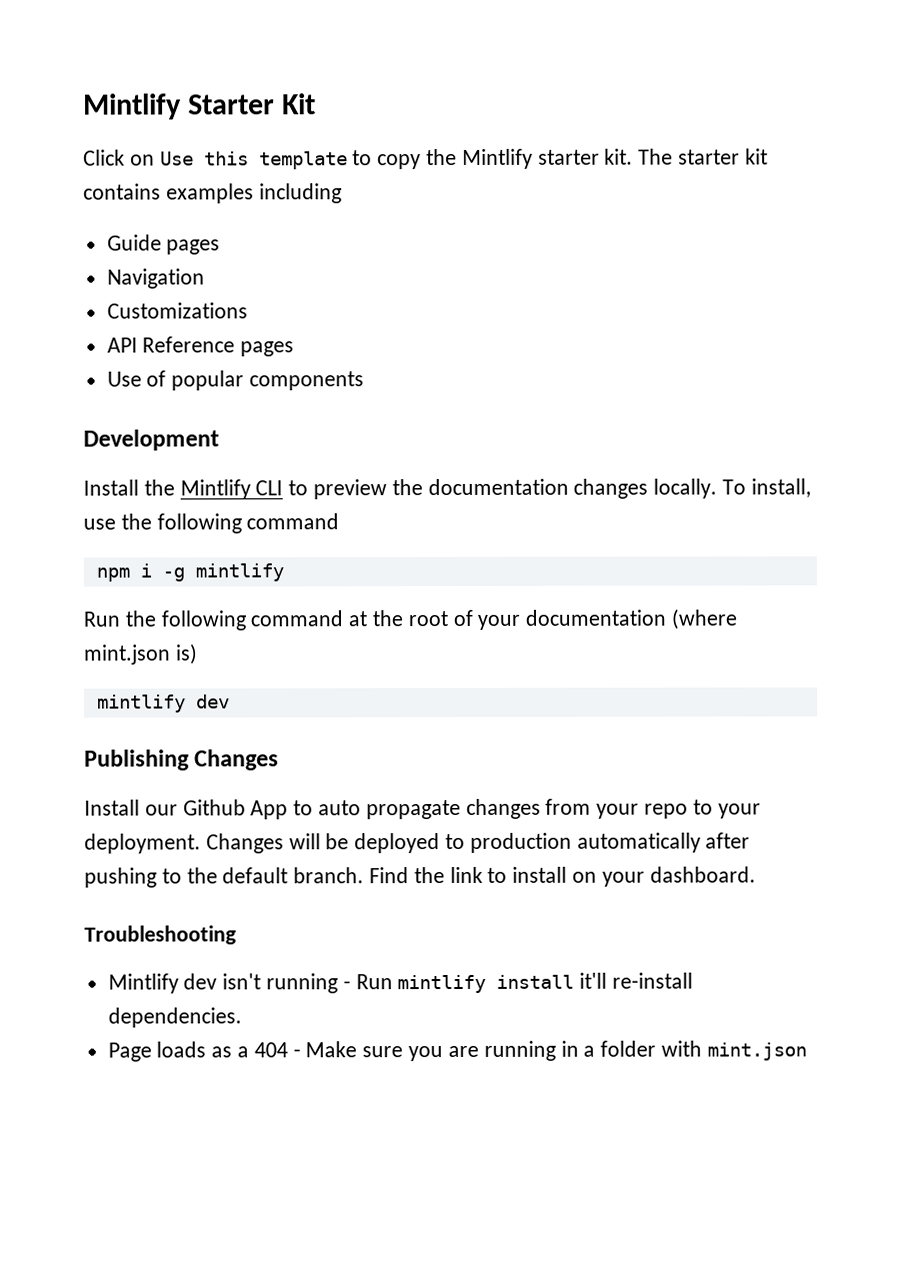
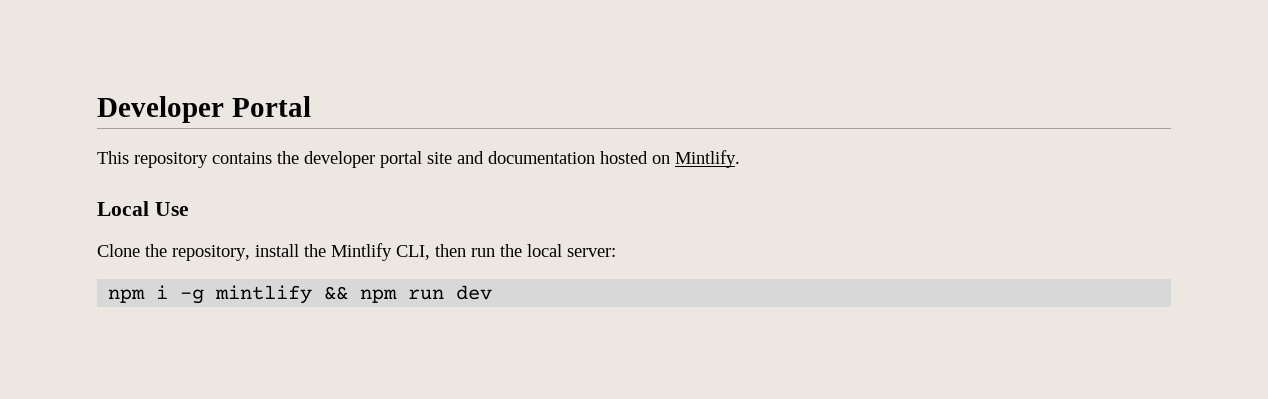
- Mintlify Starter Kit
- Click on Use this template to copy the Mintlify starter kit. The starter kit contains examples including
- Guide pages
- Navigation
- Customizations
- API Reference pages
- Use of popular components
- Development
- Install the Mintlify CLI to preview the documentation changes locally. To install, use the following command
- npm i -g mintlify
- Run the following command at the root of your documentation (where mint.json is)
- mintlify dev
- Publishing Changes
- Install our Github App to auto propagate changes from your repo to your deployment. Changes will be deployed to production automatically after pushing to the default branch. Find the link to install on your dashboard.
- Troubleshooting
- Mintlify dev isn't running - Run mintlify install it'll re-install dependencies.
- Page loads as a 404 - Make sure you are running in a folder with mint.json
+ Developer Portal
+ This repository contains the developer portal site and documentation hosted on Mintlify.
+ Local Use
+ Clone the repository, install the Mintlify CLI, then run the local server:
+ npm i -g mintlify && npm run dev

